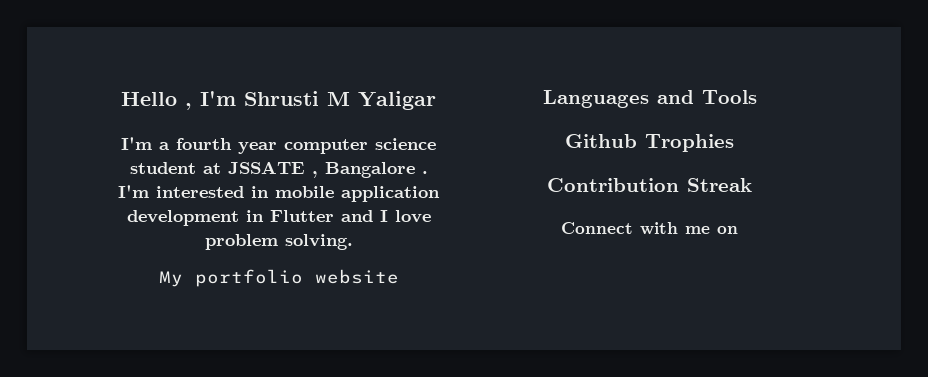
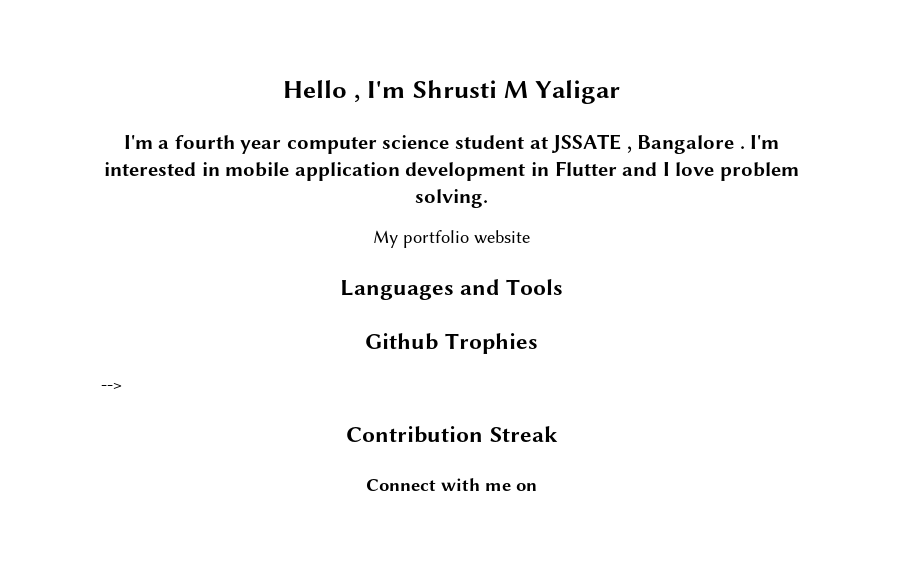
+ -->

